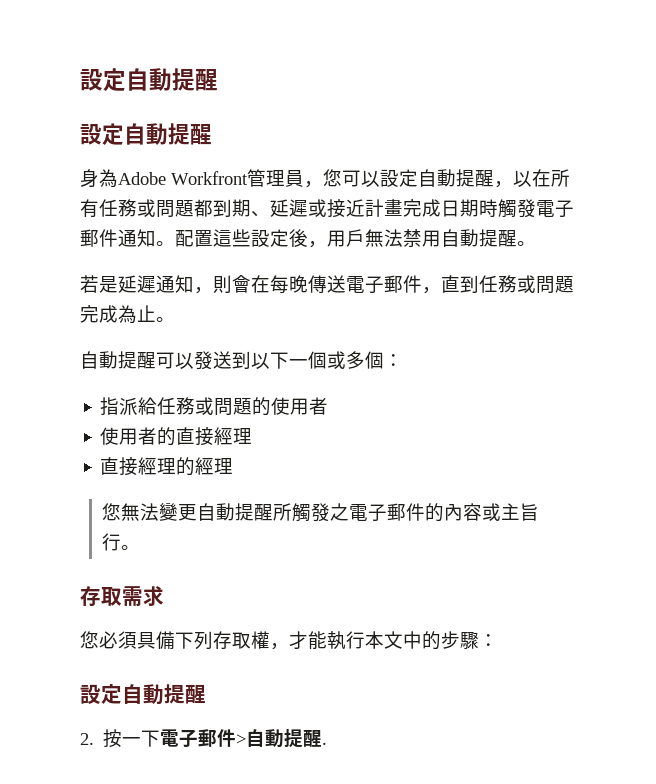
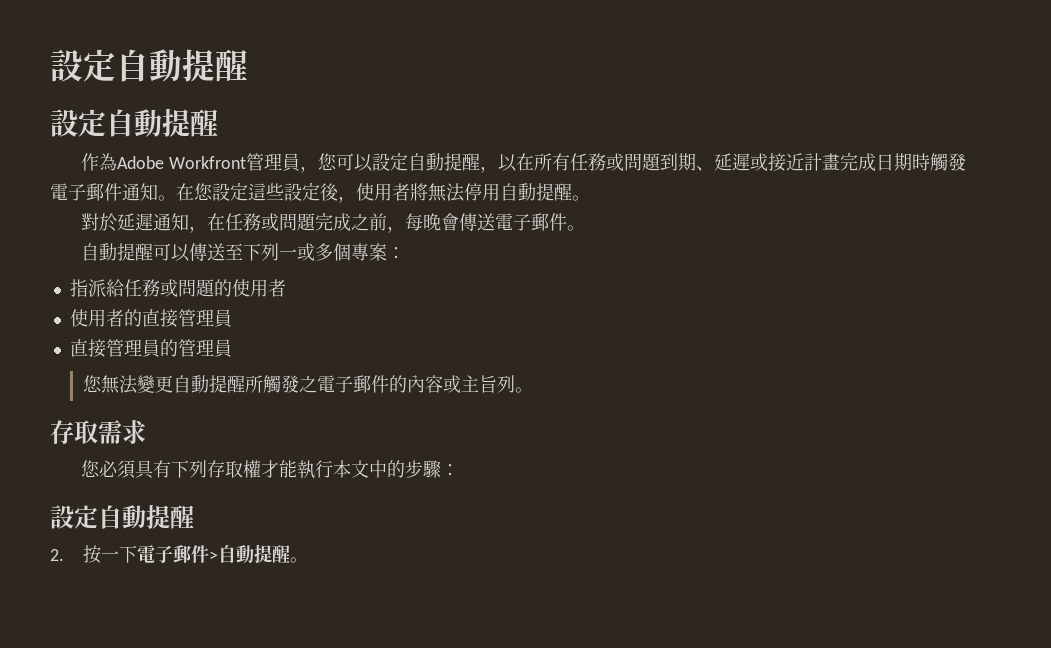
- 身為Adobe Workfront管理員，您可以設定自動提醒，以在所有任務或問題都到期、延遲或接近計畫完成日期時觸發電子郵件通知。
+ 作為Adobe Workfront管理員，您可以設定自動提醒，以在所有任務或問題到期、延遲或接近計畫完成日期時觸發電子郵件通知。
- 配置這些設定後，用戶無法禁用自動提醒。
+ 在您設定這些設定後，使用者將無法停用自動提醒。
- 若是延遲通知，則會在每晚傳送電子郵件，直到任務或問題完成為止。
- 自動提醒可以發送到以下一個或多個：
+ 對於延遲通知，在任務或問題完成之前，每晚會傳送電子郵件。
+ 自動提醒可以傳送至下列一或多個專案：
- 使用者的直接經理
- 直接經理的經理
+ 使用者的直接管理員
+ 直接管理員的管理員
- 您無法變更自動提醒所觸發之電子郵件的內容或主旨行。
+ 您無法變更自動提醒所觸發之電子郵件的內容或主旨列。
- 您必須具備下列存取權，才能執行本文中的步驟：
+ 您必須具有下列存取權才能執行本文中的步驟：
- 2.按一下電子郵件>自動提醒.
+ 2.按一下電子郵件>自動提醒。

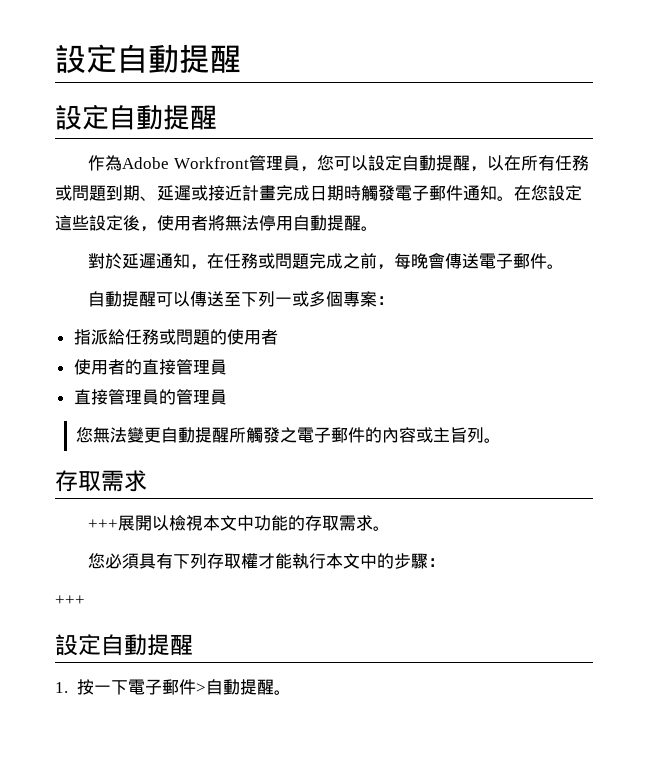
+ +++展開以檢視本文中功能的存取需求。
  您必須具有下列存取權才能執行本文中的步驟：
+ +++
  設定自動提醒
- 2.按一下電子郵件>自動提醒。
+ 1.按一下電子郵件>自動提醒。

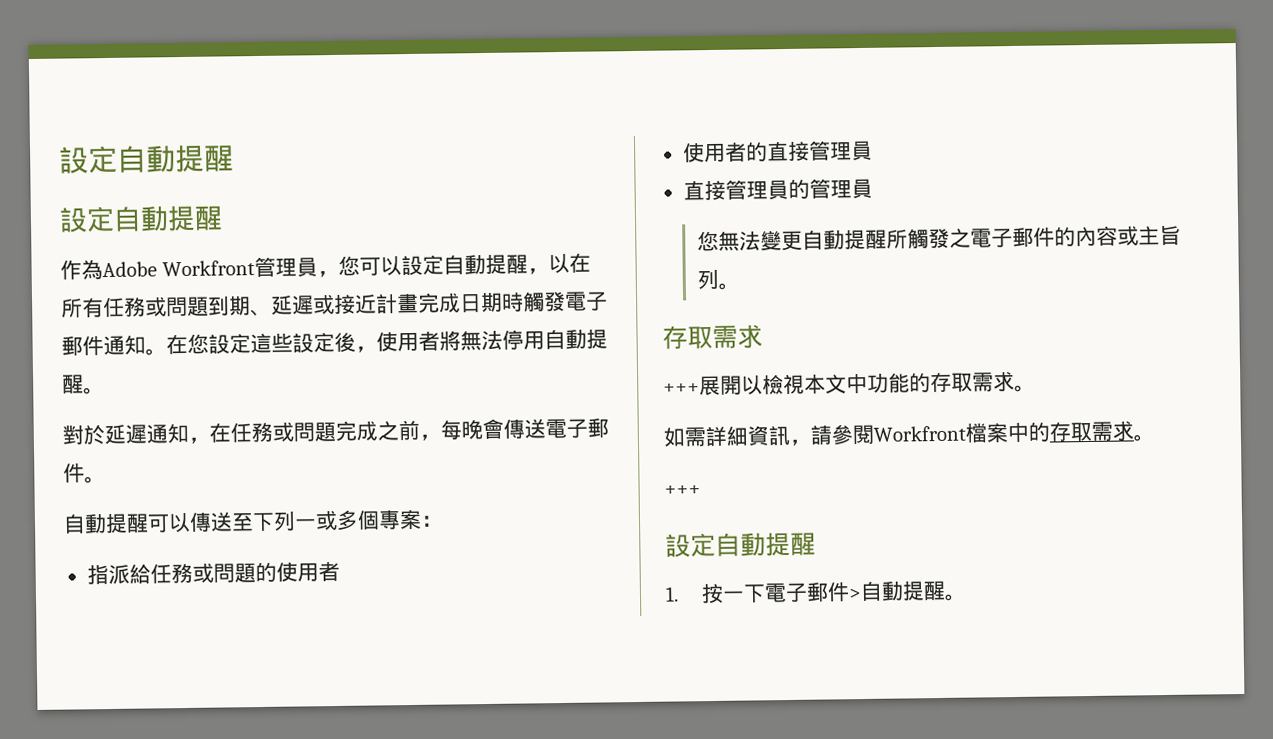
- 您必須具有下列存取權才能執行本文中的步驟：
+ 如需詳細資訊，請參閱Workfront檔案中的存取需求。

